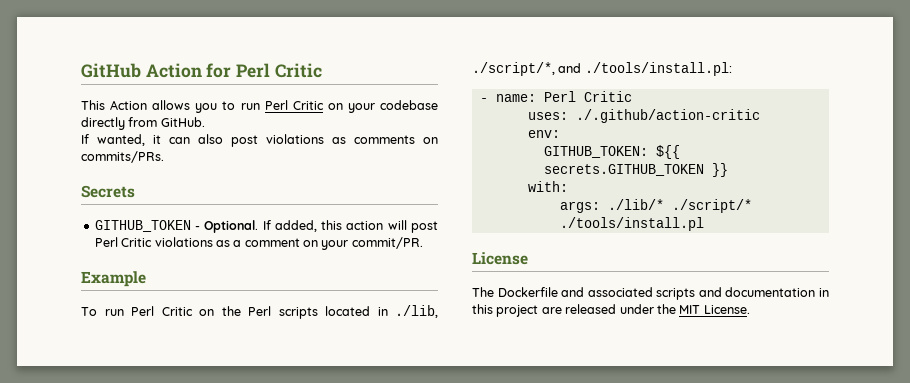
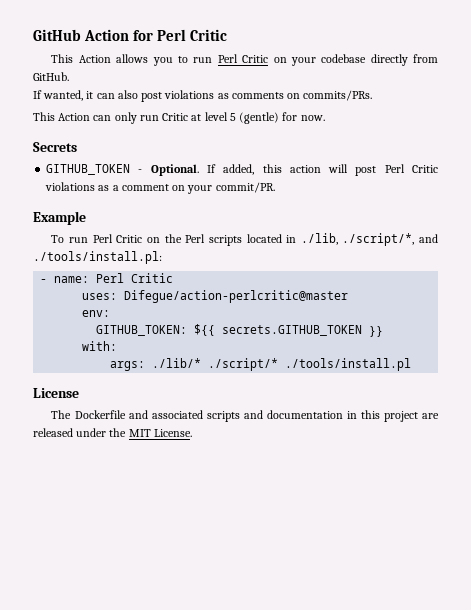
+ This Action can only run Critic at level 5 (gentle) for now.
- uses: ./.github/action-critic
+ uses: Difegue/action-perlcritic@master

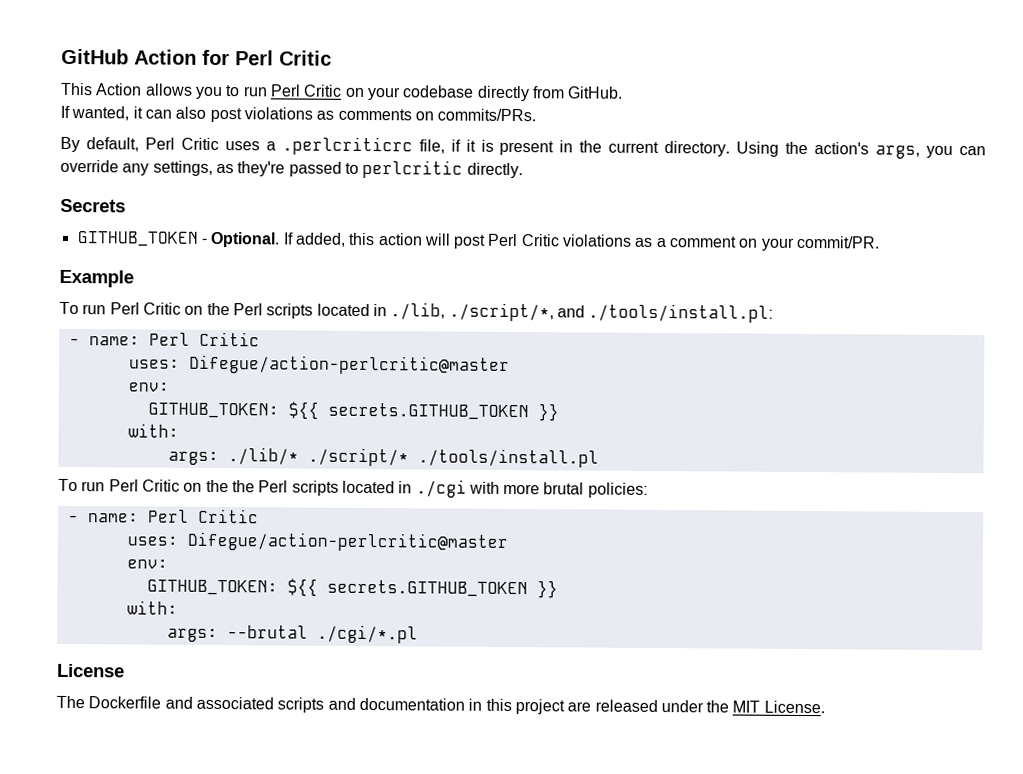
- This Action can only run Critic at level 5 (gentle) for now.
+ By default, Perl Critic uses a .perlcriticrc file, if it is present in the current directory. Using the action's args, you can override any settings, as they're passed to perlcritic directly.
+ To run Perl Critic on the the Perl scripts located in ./cgi with more brutal policies:
+ - name: Perl Critic
+ uses: Difegue/action-perlcritic@master
+ env:
+ GITHUB_TOKEN: ${{ secrets.GITHUB_TOKEN }}
+ with:
+ args: --brutal ./cgi/*.pl

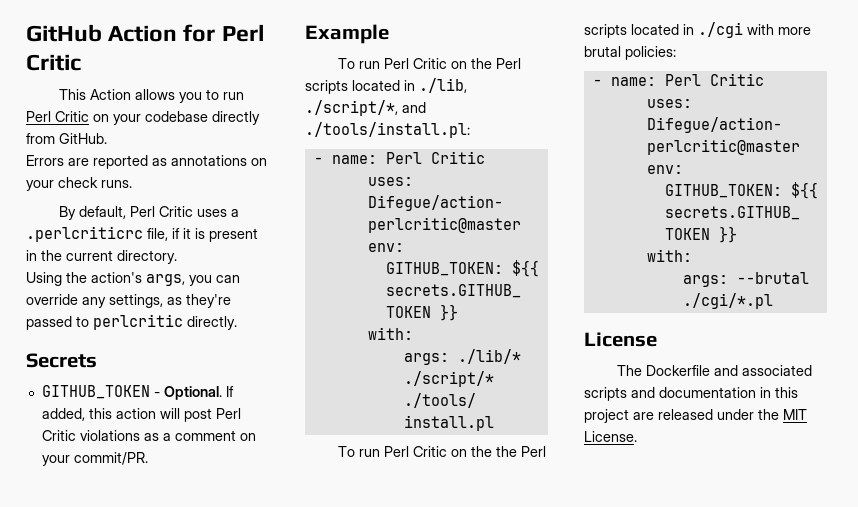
- If wanted, it can also post violations as comments on commits/PRs.
+ Errors are reported as annotations on your check runs.
- By default, Perl Critic uses a .perlcriticrc file, if it is present in the current directory. Using the action's args, you can override any settings, as they're passed to perlcritic directly.
+ By default, Perl Critic uses a .perlcriticrc file, if it is present in the current directory.
+ Using the action's args, you can override any settings, as they're passed to perlcritic directly.

